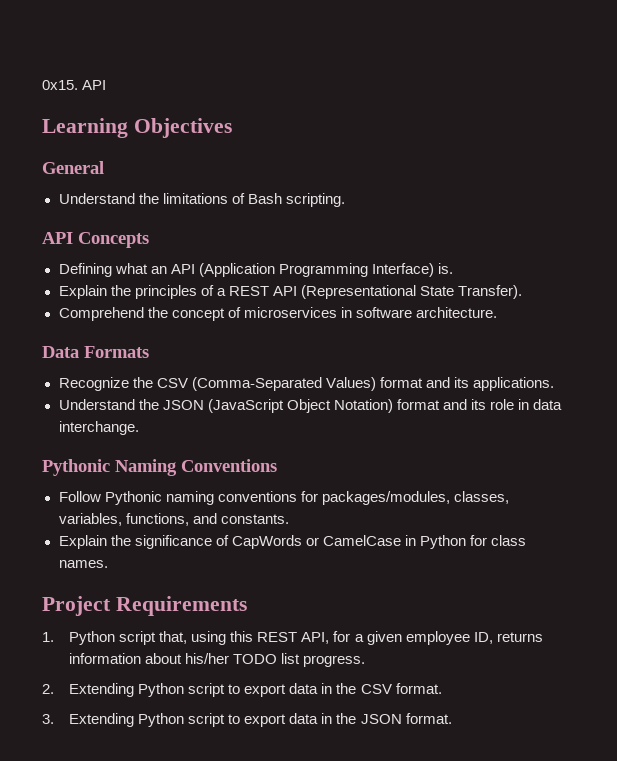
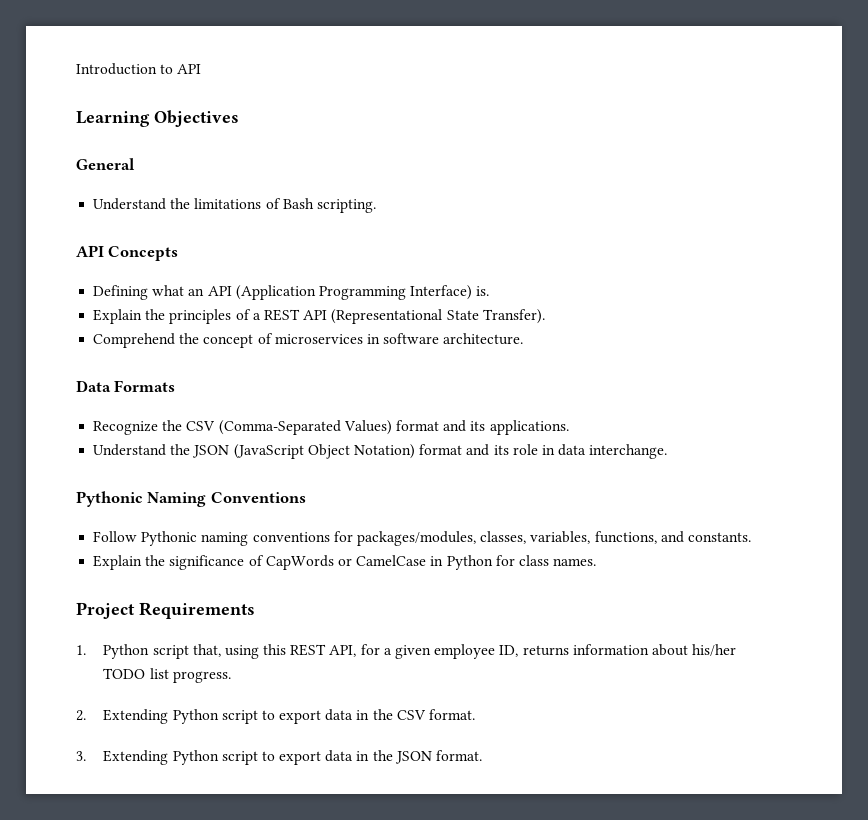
- 0x15. API
+ Introduction to API

